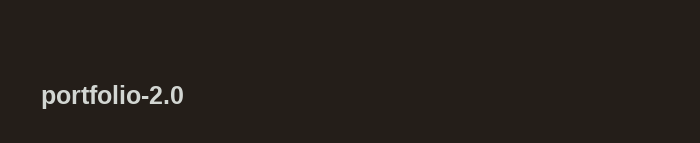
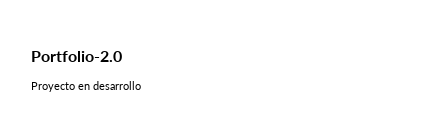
- portfolio-2.0
+ Portfolio-2.0
+ Proyecto en desarrollo

